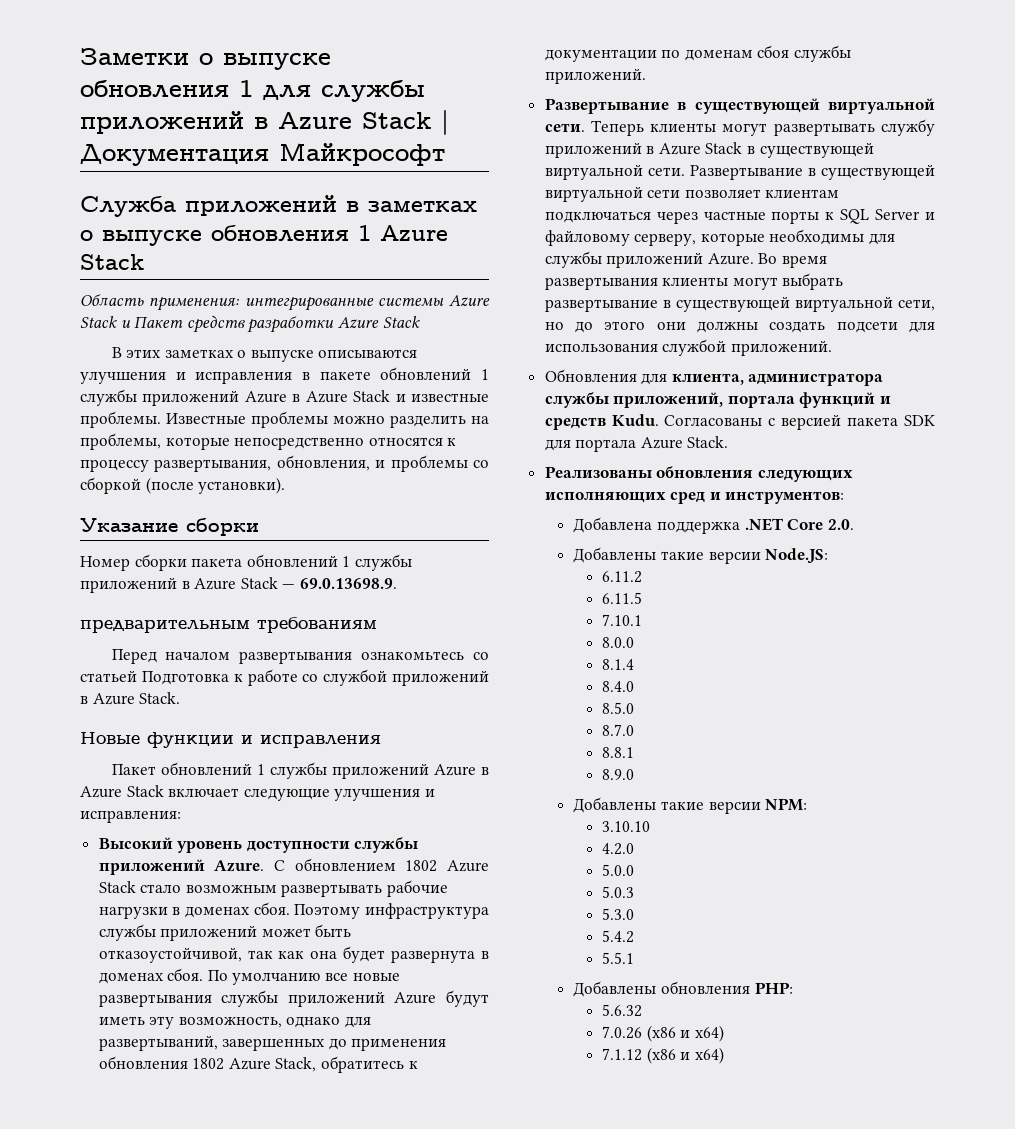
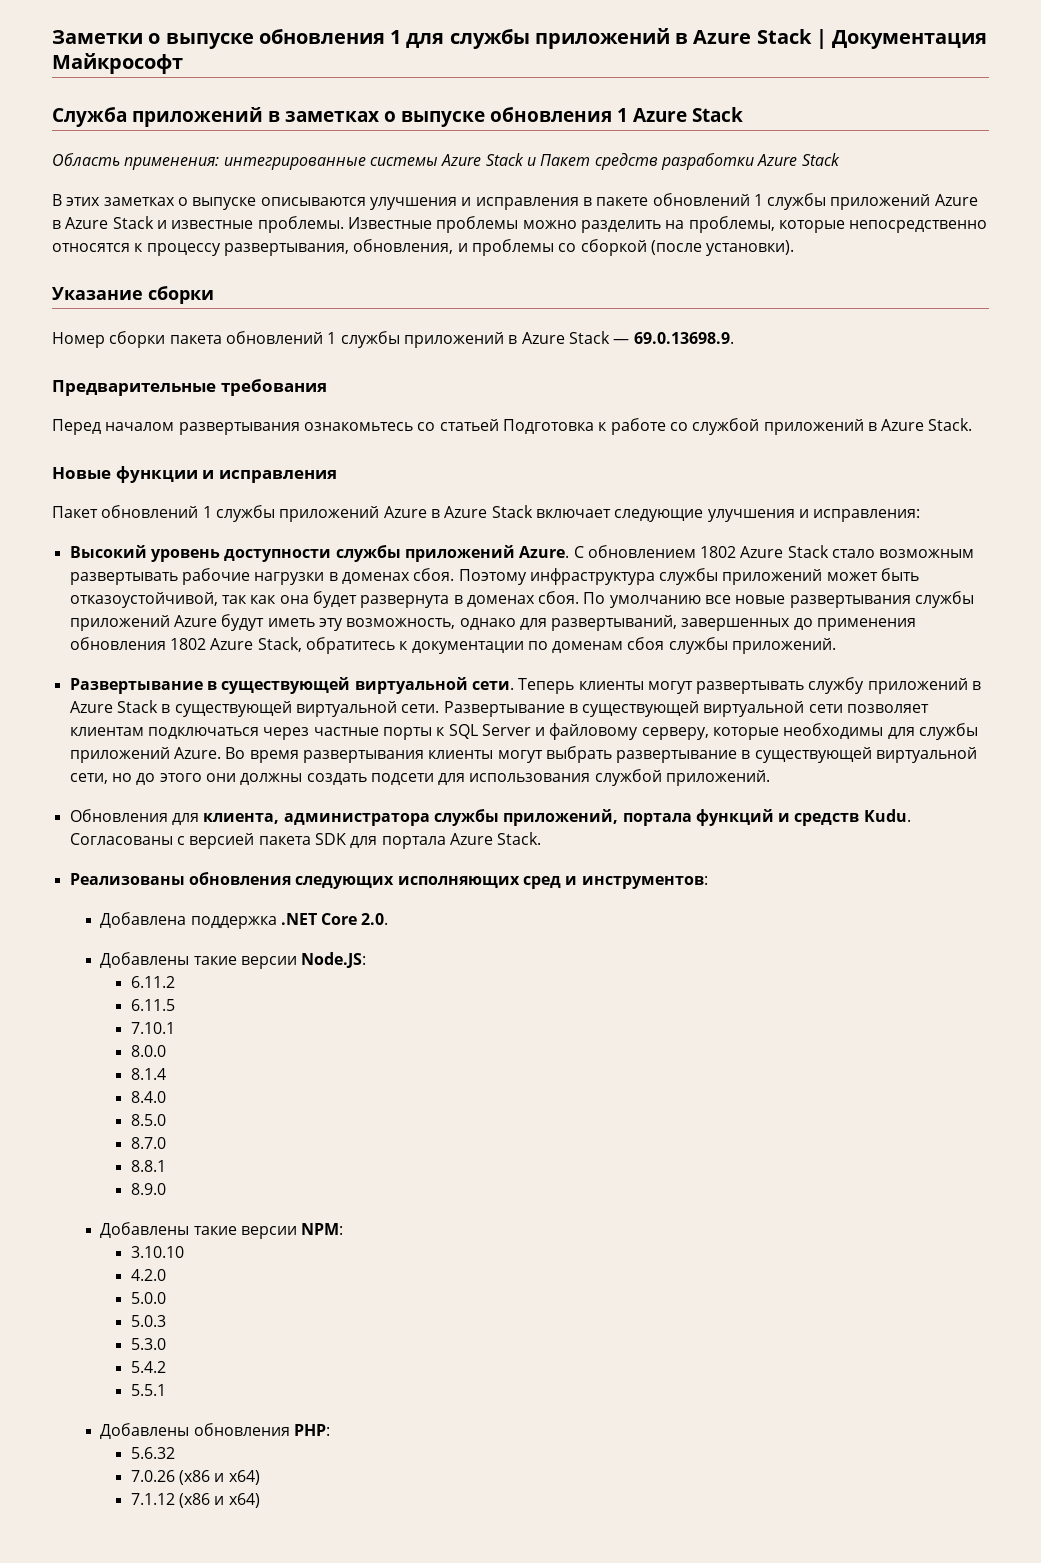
- предварительным требованиям
+ Предварительные требования

